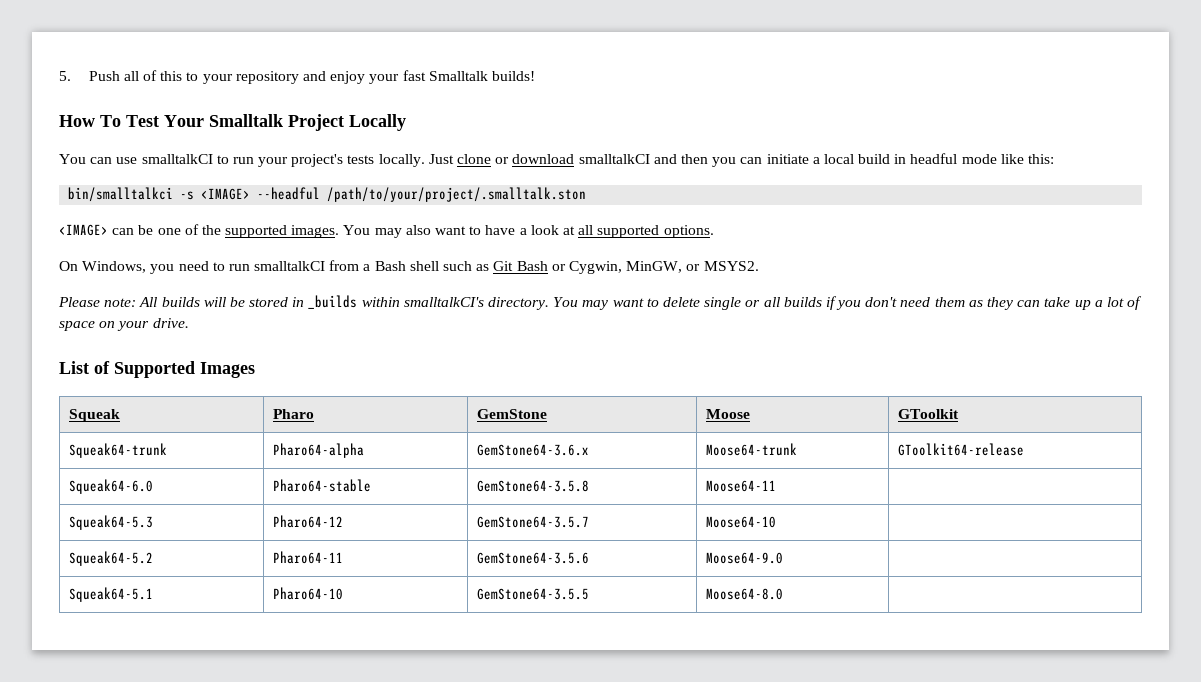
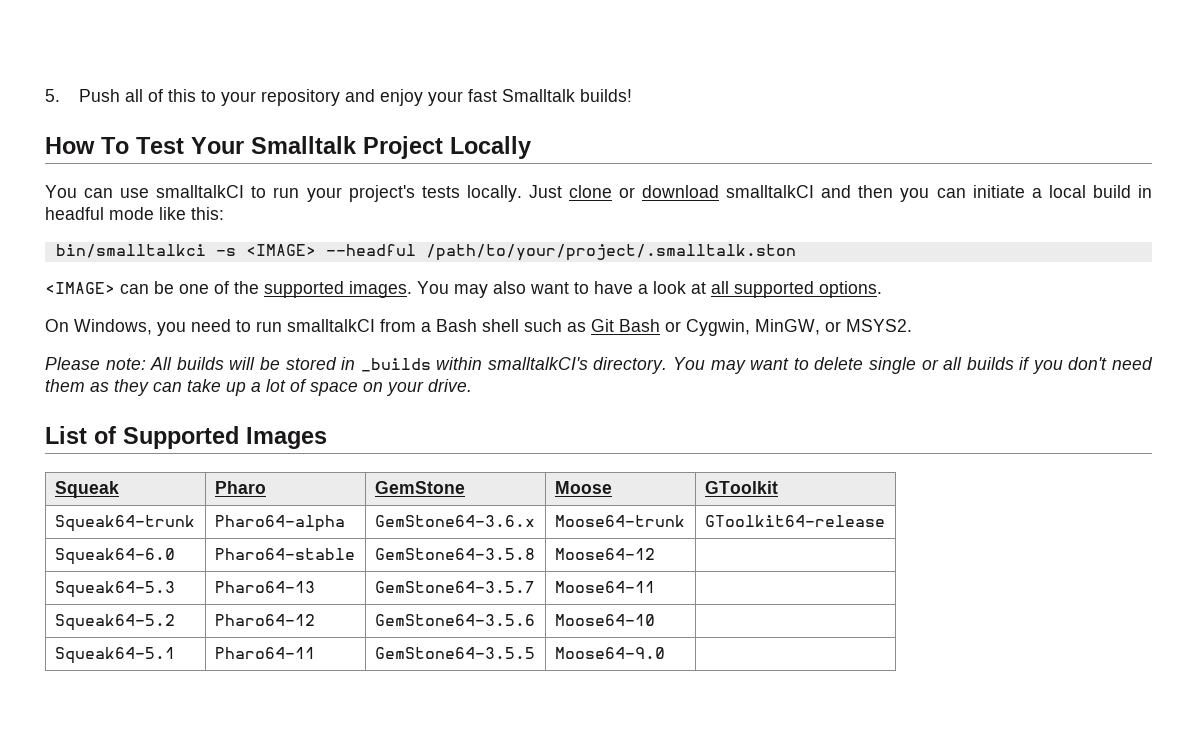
- Squeak64-6.0 | Pharo64-stable | GemStone64-3.5.8 | Moose64-11 |
+ Squeak64-6.0 | Pharo64-stable | GemStone64-3.5.8 | Moose64-12 |
- Squeak64-5.3 | Pharo64-12 | GemStone64-3.5.7 | Moose64-10 |
+ Squeak64-5.3 | Pharo64-13 | GemStone64-3.5.7 | Moose64-11 |
+ Squeak64-5.2 | Pharo64-12 | GemStone64-3.5.6 | Moose64-10 |
- Squeak64-5.2 | Pharo64-11 | GemStone64-3.5.6 | Moose64-9.0 |
+ Squeak64-5.1 | Pharo64-11 | GemStone64-3.5.5 | Moose64-9.0 |
- Squeak64-5.1 | Pharo64-10 | GemStone64-3.5.5 | Moose64-8.0 |

